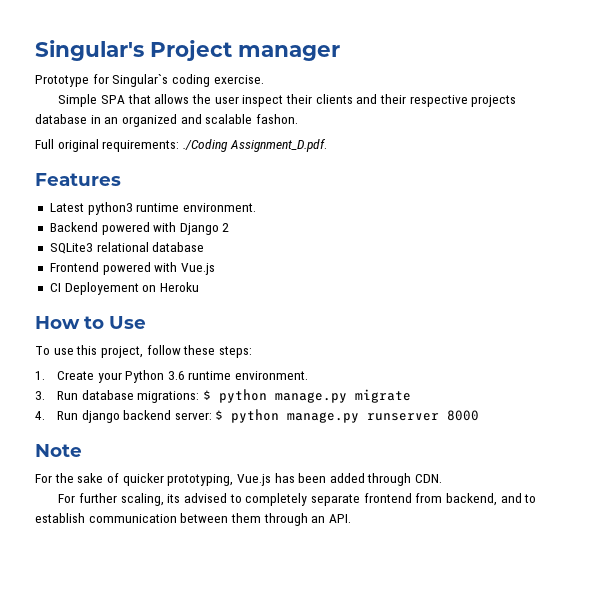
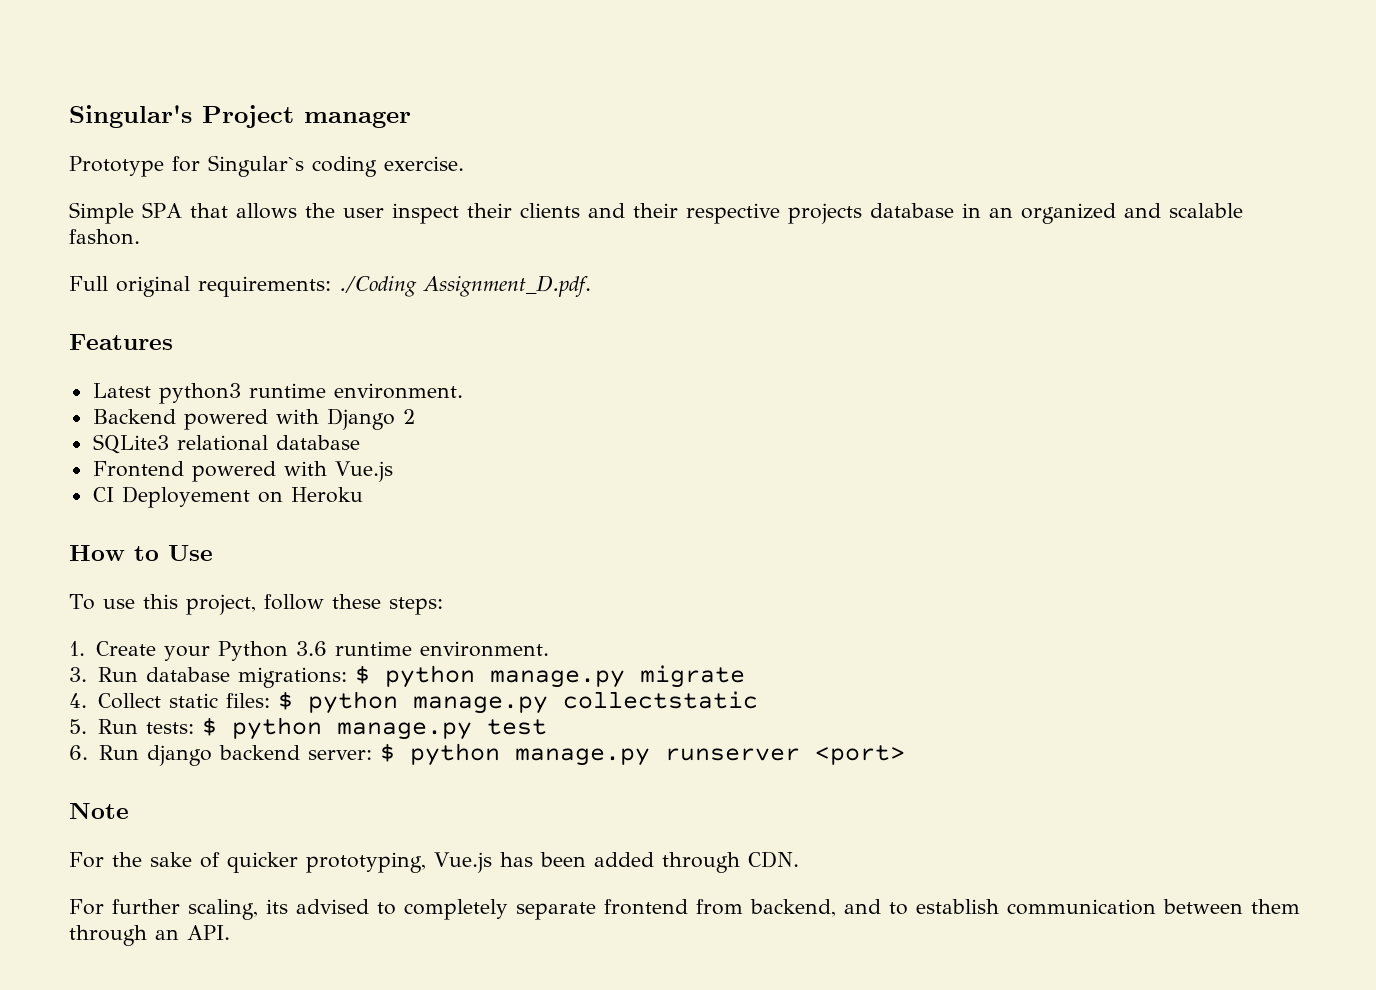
- 4. Run django backend server: $ python manage.py runserver 8000
+ 4. Collect static files: $ python manage.py collectstatic
+ 5. Run tests: $ python manage.py test
+ 6. Run django backend server: $ python manage.py runserver <port>

